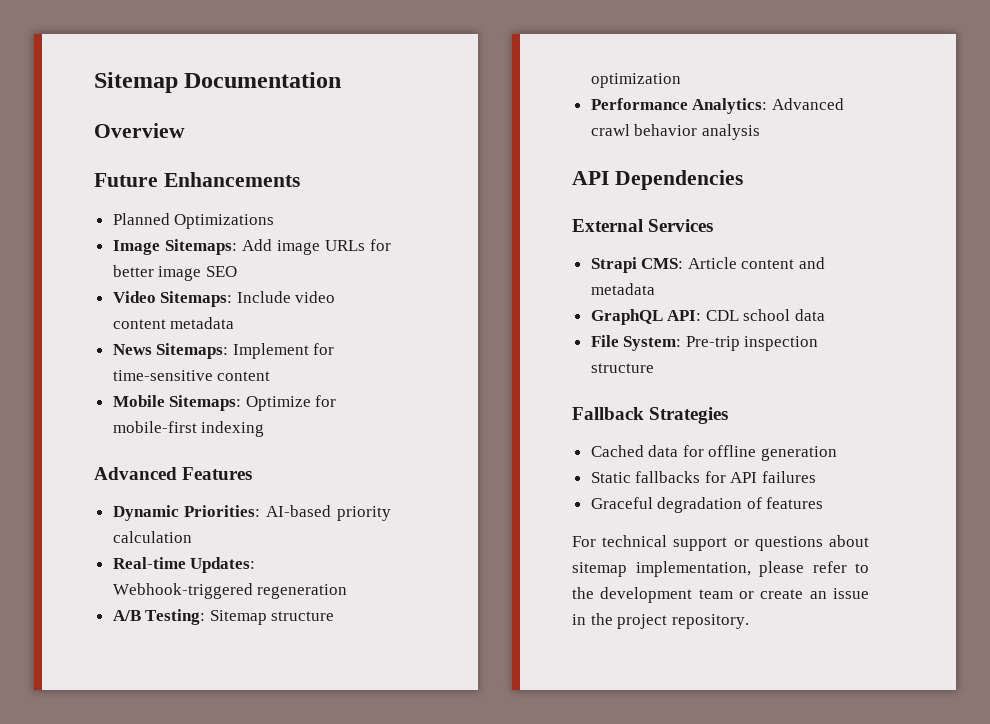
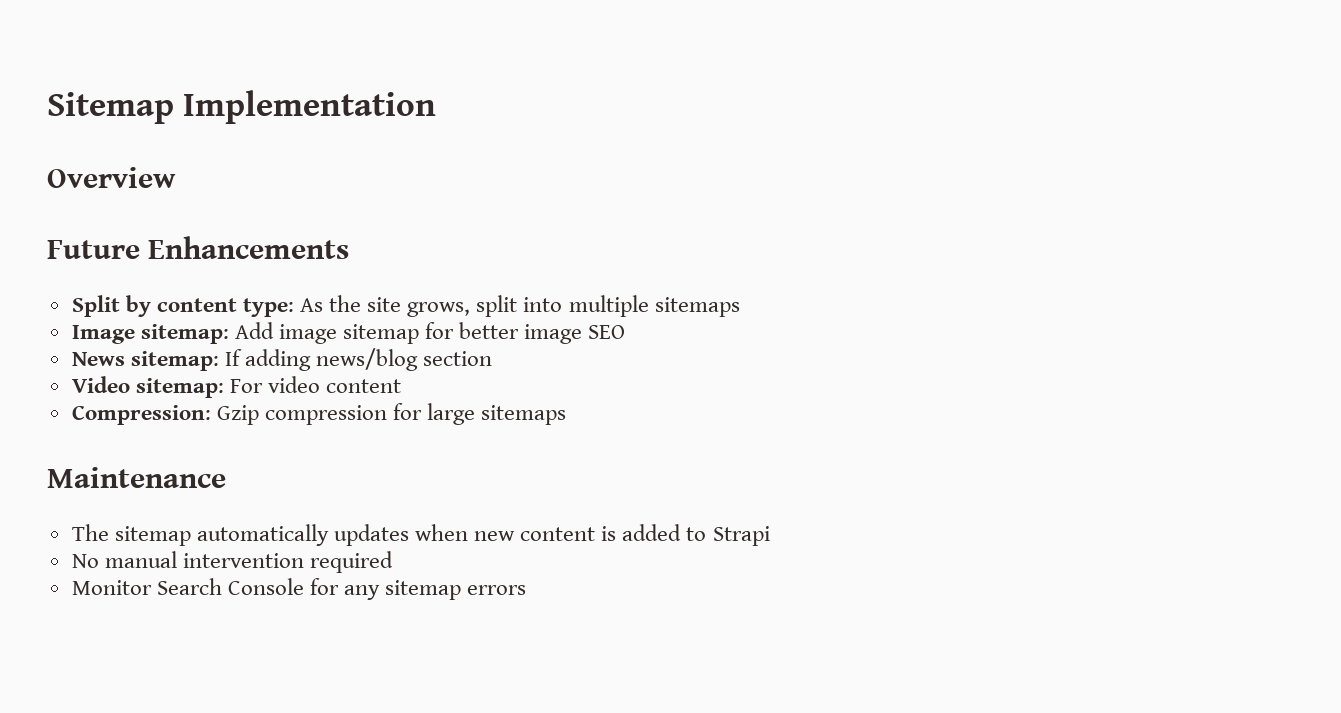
- Sitemap Documentation
+ Sitemap Implementation
- Planned Optimizations
+ Split by content type: As the site grows, split into multiple sitemaps
- Image Sitemaps: Add image URLs for better image SEO
+ Image sitemap: Add image sitemap for better image SEO
+ News sitemap: If adding news/blog section
- Video Sitemaps: Include video content metadata
- News Sitemaps: Implement for time-sensitive content
- Mobile Sitemaps: Optimize for mobile-first indexing
- Advanced Features
- Dynamic Priorities: AI-based priority calculation
- Real-time Updates: Webhook-triggered regeneration
- A/B Testing: Sitemap structure optimization
- Performance Analytics: Advanced crawl behavior analysis
- API Dependencies
- External Services
- Strapi CMS: Article content and metadata
- GraphQL API: CDL school data
- File System: Pre-trip inspection structure
- Fallback Strategies
- Cached data for offline generation
- Static fallbacks for API failures
- Graceful degradation of features
- For technical support or questions about sitemap implementation, please refer to the development team or create an issue in the project repository.
+ Video sitemap: For video content
+ Compression: Gzip compression for large sitemaps
+ Maintenance
+ The sitemap automatically updates when new content is added to Strapi
+ No manual intervention required
+ Monitor Search Console for any sitemap errors

